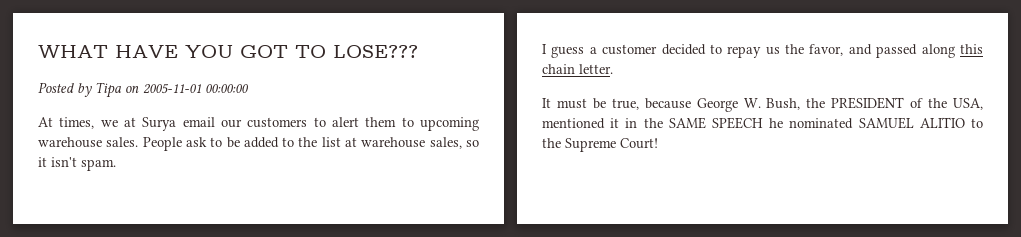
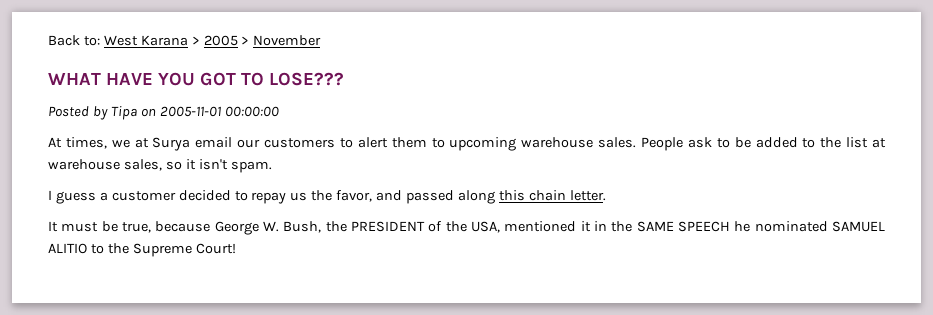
+ Back to: West Karana > 2005 > November

